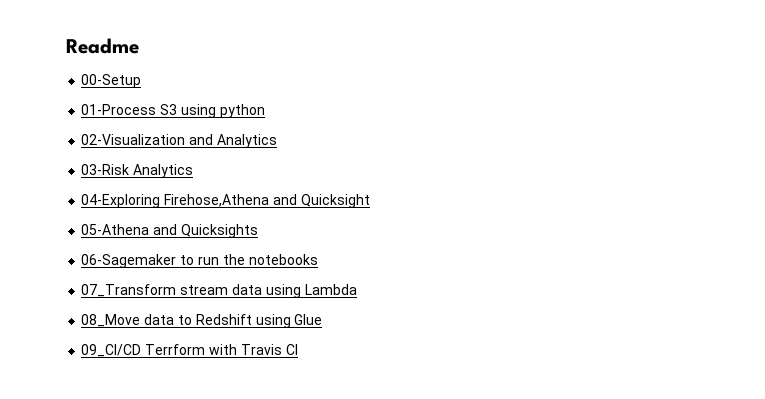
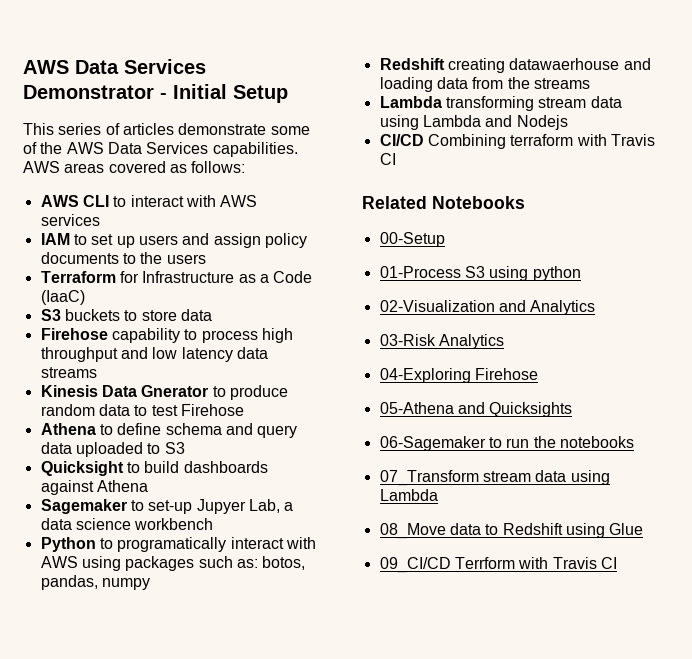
- Readme
+ AWS Data Services Demonstrator - Initial Setup
+ This series of articles demonstrate some of the AWS Data Services capabilities. AWS areas covered as follows:
+ AWS CLI to interact with AWS services
+ IAM to set up users and assign policy documents to the users
+ Terraform for Infrastructure as a Code (IaaC)
+ S3 buckets to store data
+ Firehose capability to process high throughput and low latency data streams
+ Kinesis Data Gnerator to produce random data to test Firehose
+ Athena to define schema and query data uploaded to S3
+ Quicksight to build dashboards against Athena
+ Sagemaker to set-up Jupyer Lab, a data science workbench
+ Python to programatically interact with AWS using packages such as: botos, pandas, numpy
+ Redshift creating datawaerhouse and loading data from the streams
+ Lambda transforming stream data using Lambda and Nodejs
+ CI/CD Combining terraform with Travis CI
+ Related Notebooks
- 04-Exploring Firehose,Athena and Quicksight
+ 04-Exploring Firehose

